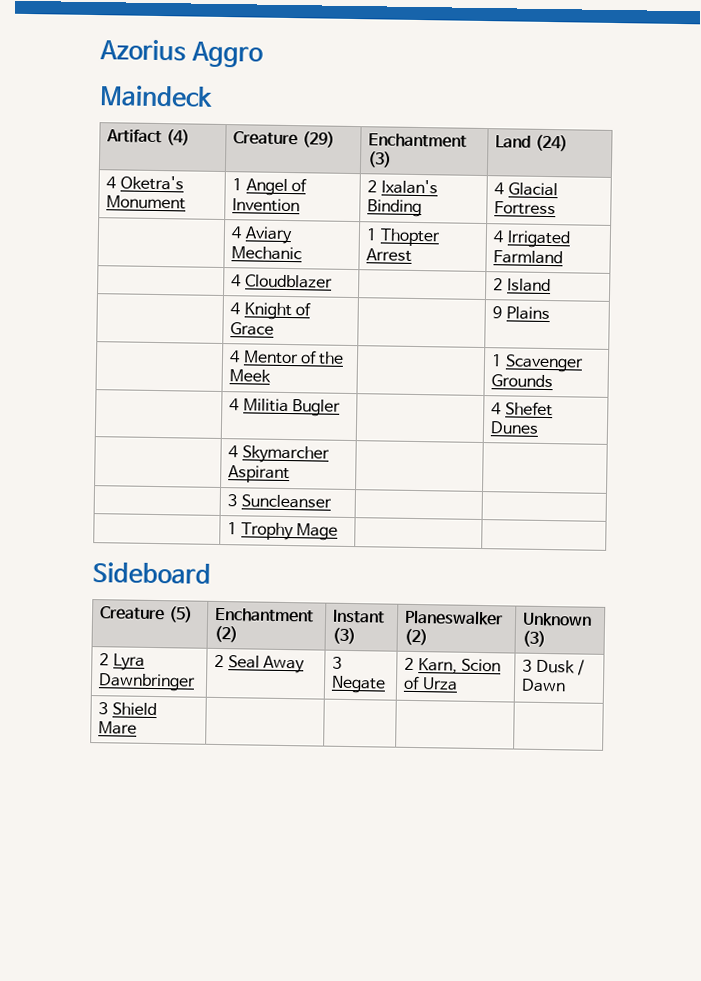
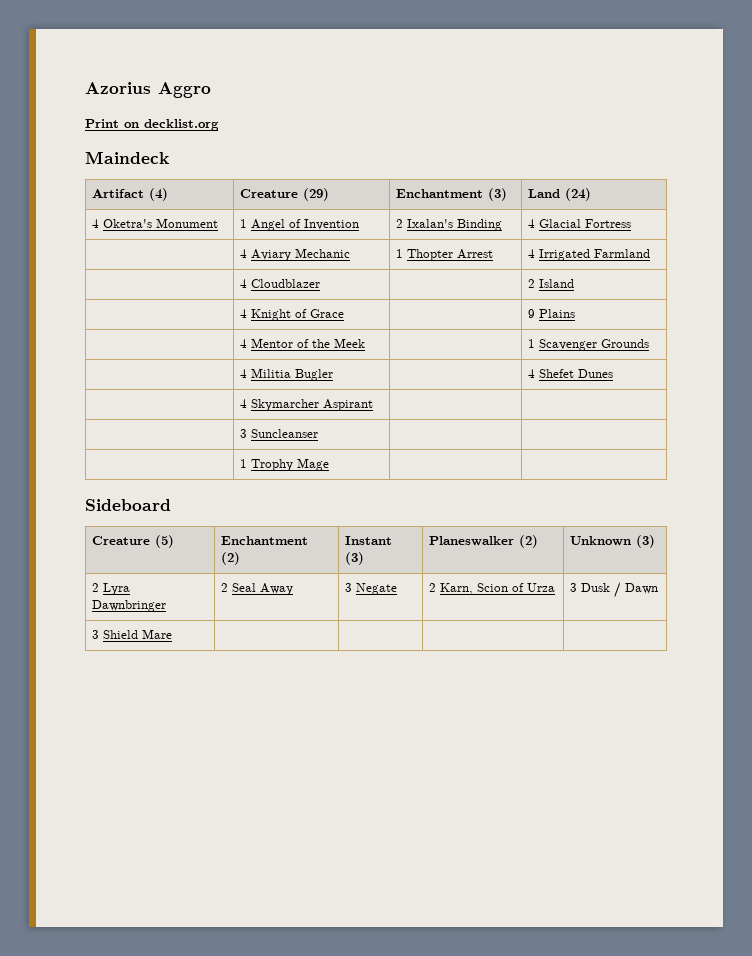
+ Print on decklist.org

